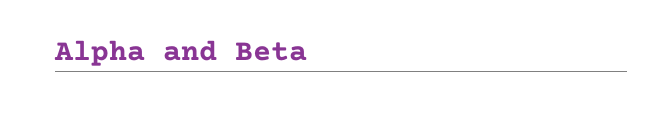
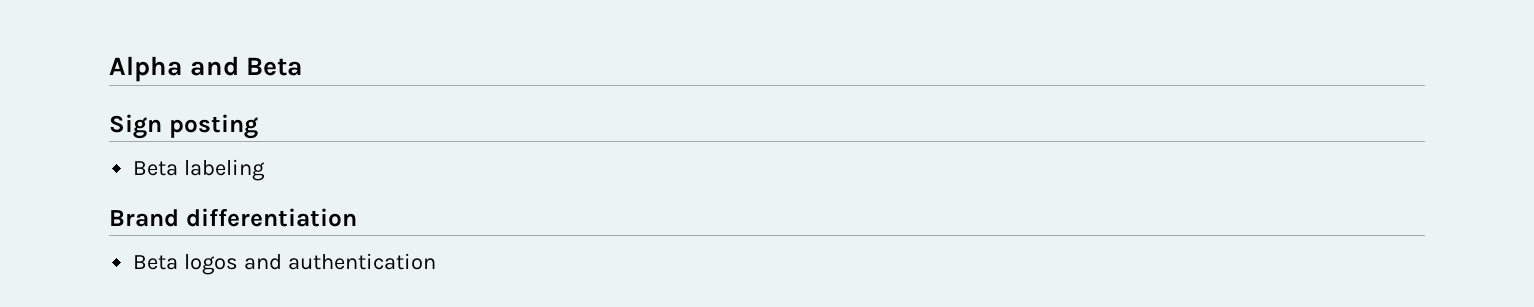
+ Sign posting
+ Beta labeling
+ Brand differentiation
+ Beta logos and authentication

